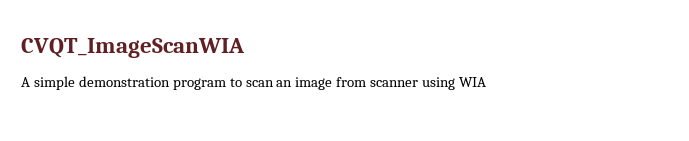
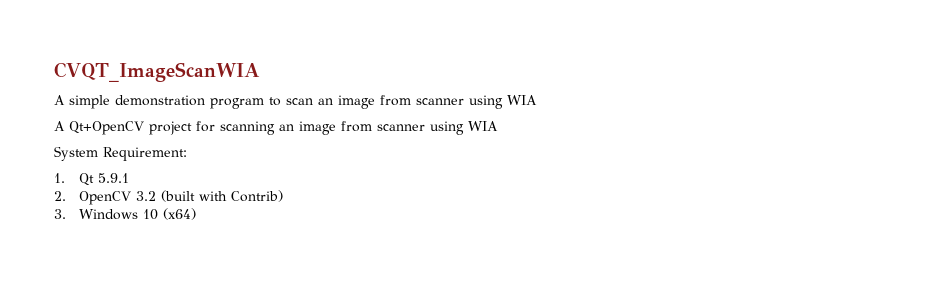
+ A Qt+OpenCV project for scanning an image from scanner using WIA
+ System Requirement:
+ 1. Qt 5.9.1
+ 2. OpenCV 3.2 (built with Contrib)
+ 3. Windows 10 (x64)

